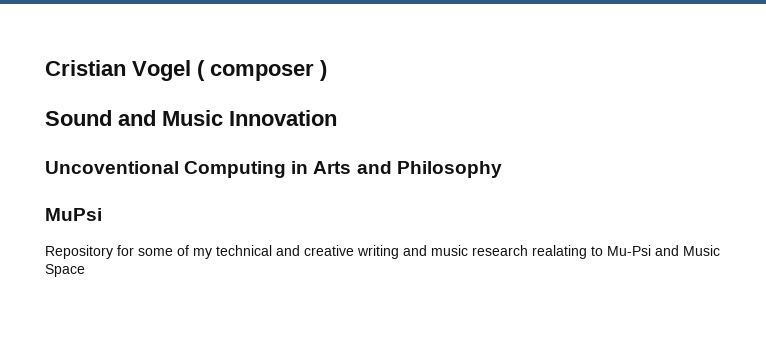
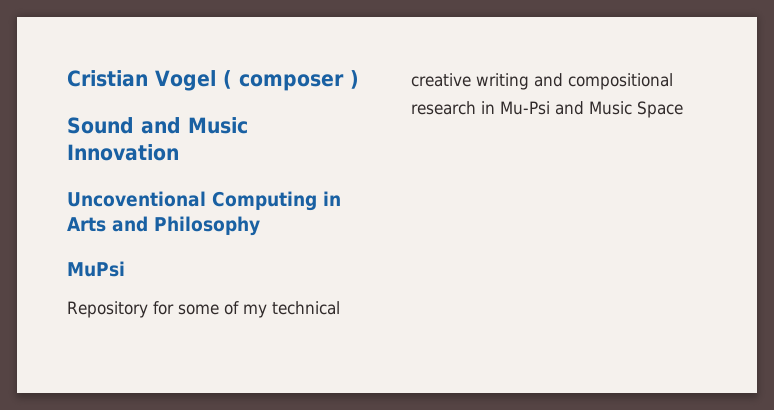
- Repository for some of my technical and creative writing and music research realating to Mu-Psi and Music Space
+ Repository for some of my technical creative writing and compositional research in Mu-Psi and Music Space

